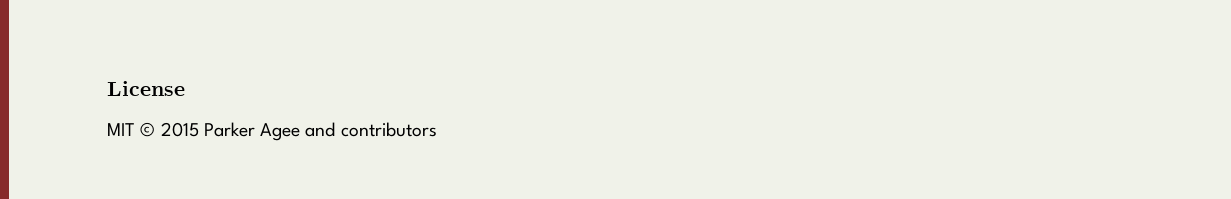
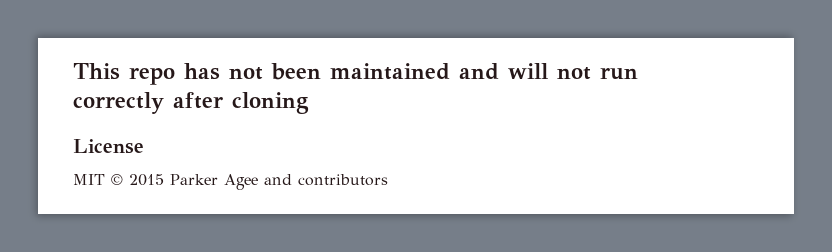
+ This repo has not been maintained and will not run correctly after cloning

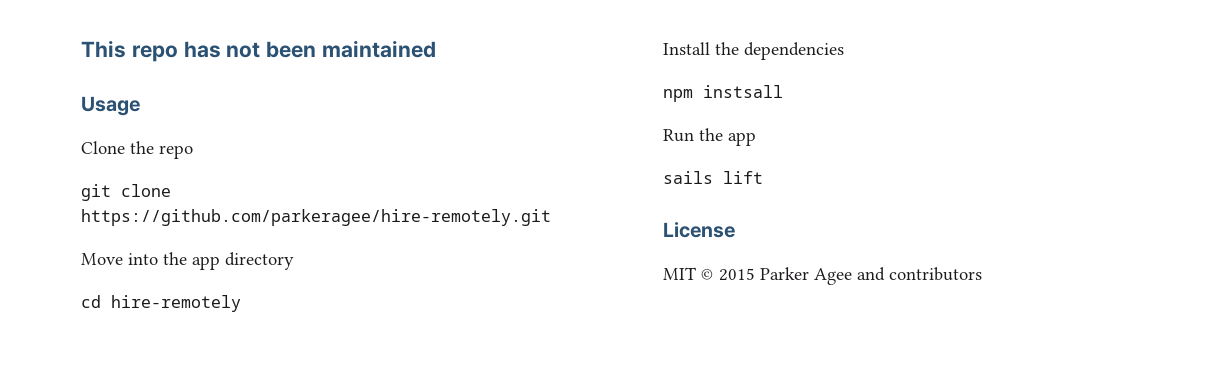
- This repo has not been maintained and will not run correctly after cloning
+ This repo has not been maintained
+ Usage
+ Clone the repo
+ git clone https://github.com/parkeragee/hire-remotely.git
+ Move into the app directory
+ cd hire-remotely
+ Install the dependencies
+ npm instsall
+ Run the app
+ sails lift

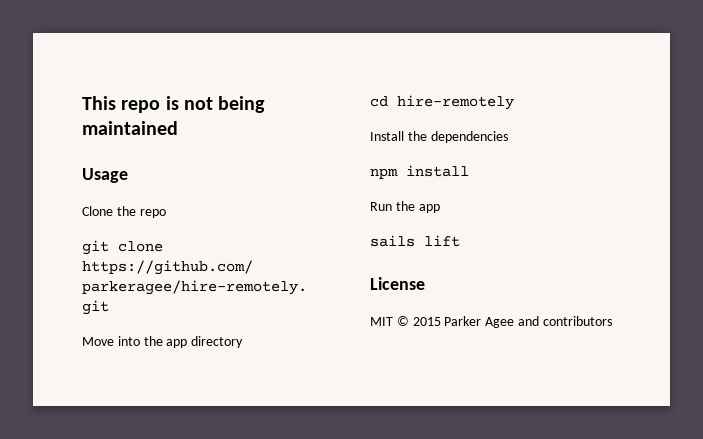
- This repo has not been maintained
+ This repo is not being maintained
- npm instsall
+ npm install

